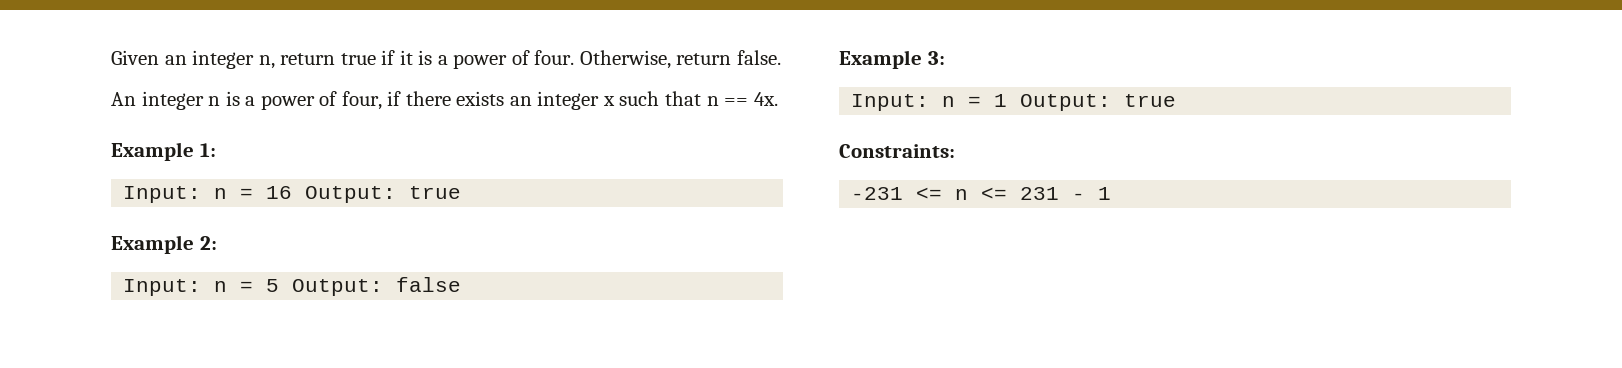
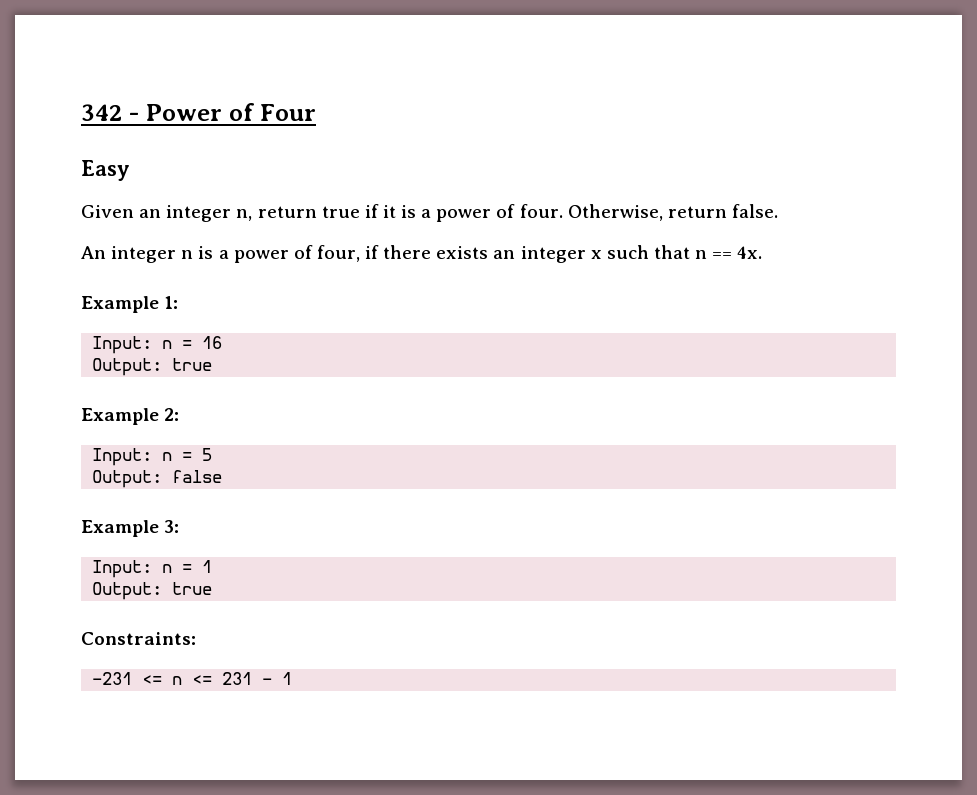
+ 342 - Power of Four
+ Easy
- Input: n = 16 Output: true
+ Input: n = 16
+ Output: true
- Input: n = 5 Output: false
+ Input: n = 5
+ Output: false
- Input: n = 1 Output: true
+ Input: n = 1
+ Output: true

